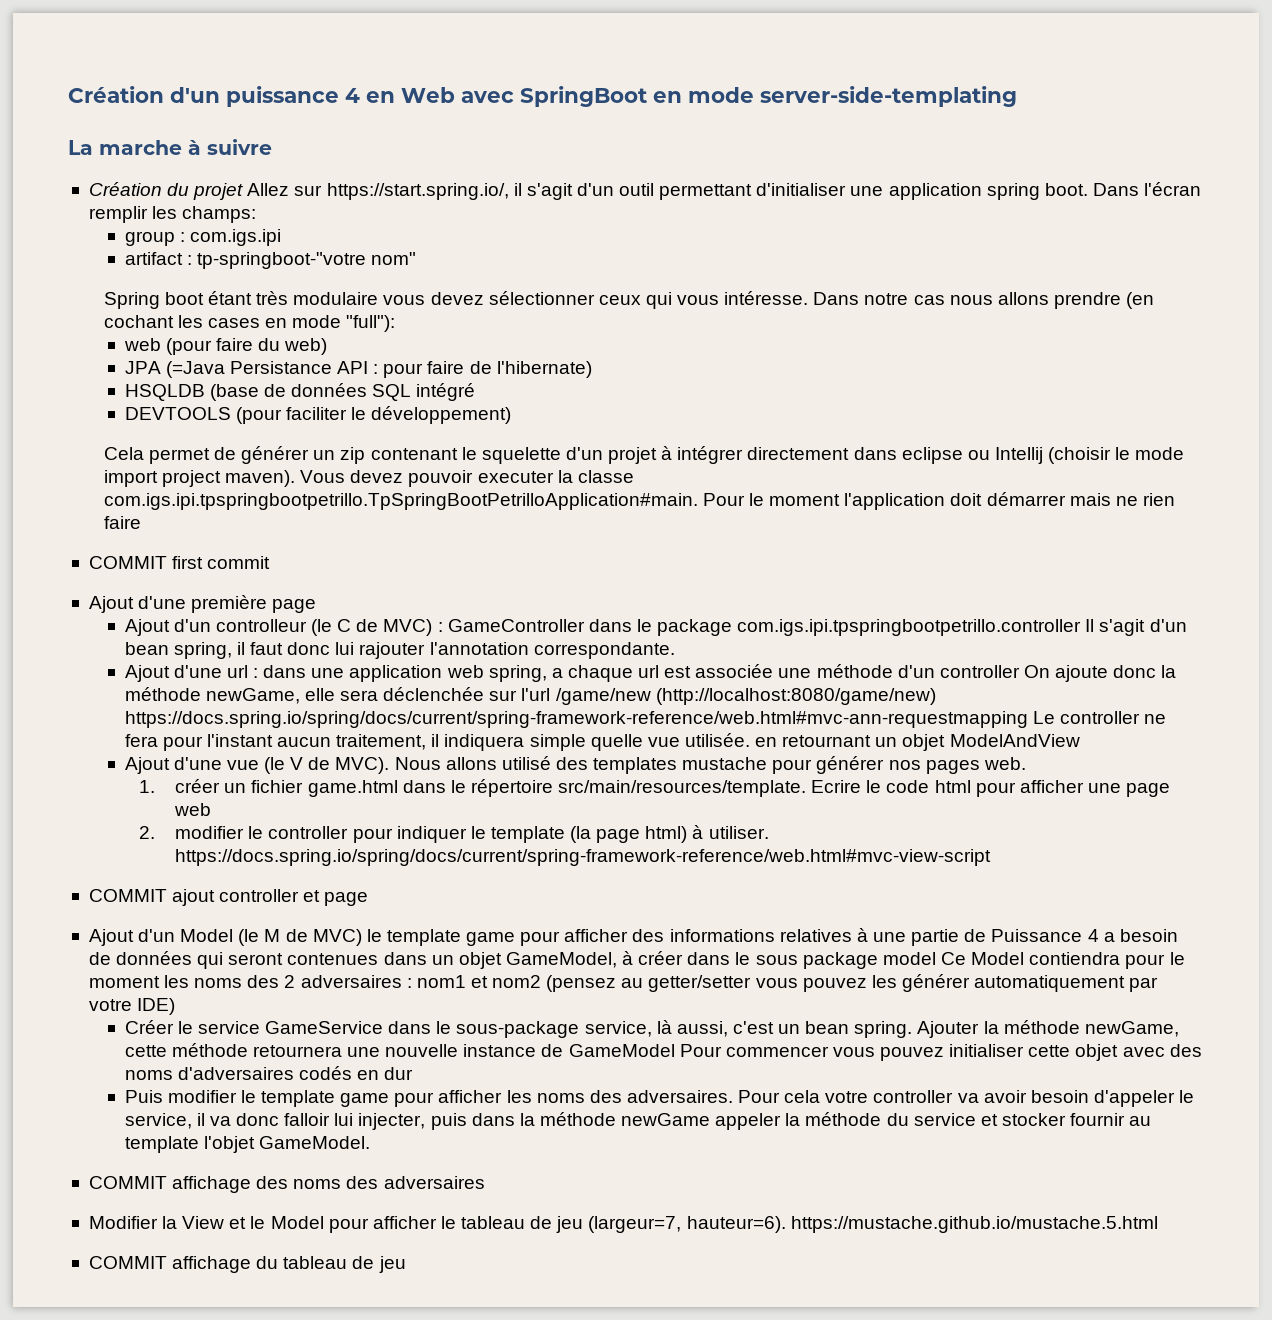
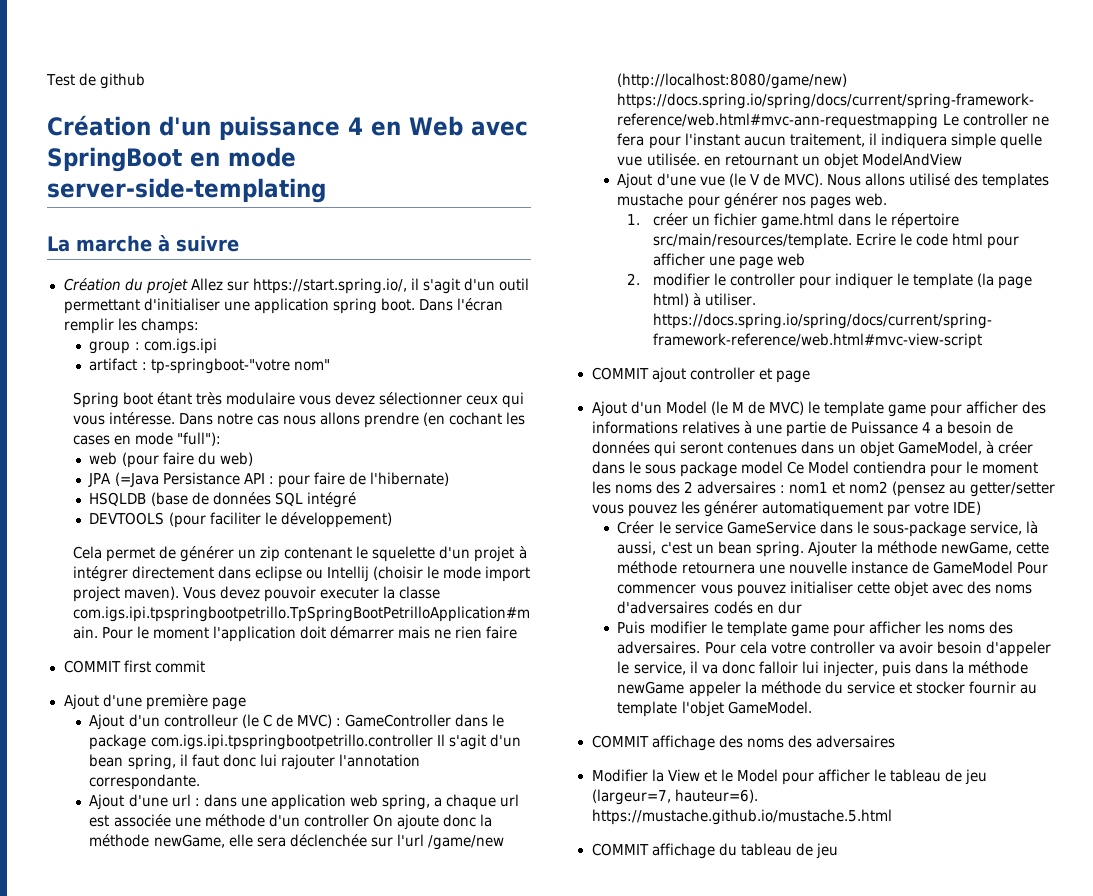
+ Test de github

